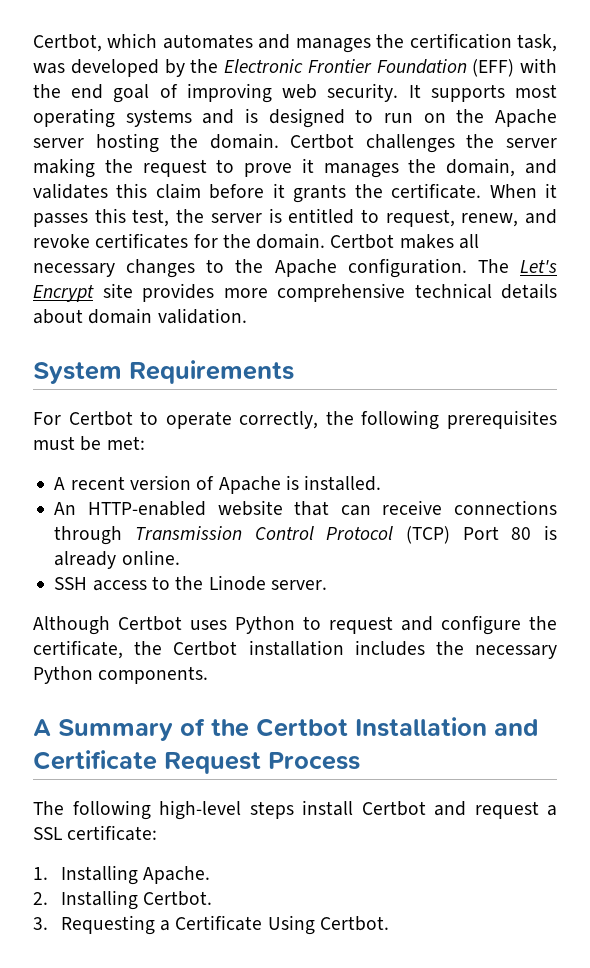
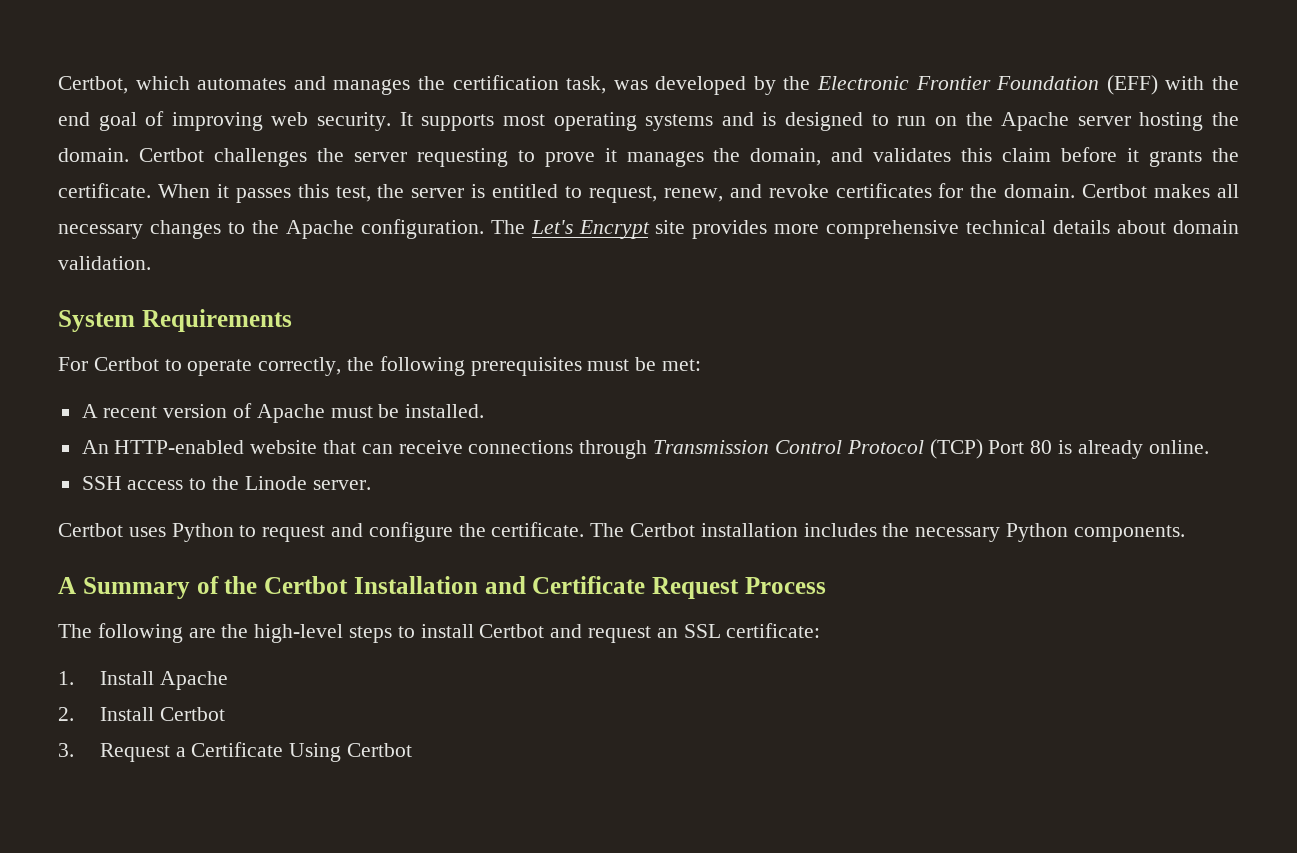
- Certbot challenges the server making the request to prove it manages the domain, and validates this claim before it grants the certificate.
+ Certbot challenges the server requesting to prove it manages the domain, and validates this claim before it grants the certificate.
- A recent version of Apache is installed.
+ A recent version of Apache must be installed.
- Although Certbot uses Python to request and configure the certificate, the Certbot installation includes the necessary Python components.
+ Certbot uses Python to request and configure the certificate. The Certbot installation includes the necessary Python components.
- The following high-level steps install Certbot and request a SSL certificate:
+ The following are the high-level steps to install Certbot and request an SSL certificate:
- 1. Installing Apache.
+ 1. Install Apache
- 2. Installing Certbot.
+ 2. Install Certbot
- 3. Requesting a Certificate Using Certbot.
+ 3. Request a Certificate Using Certbot

